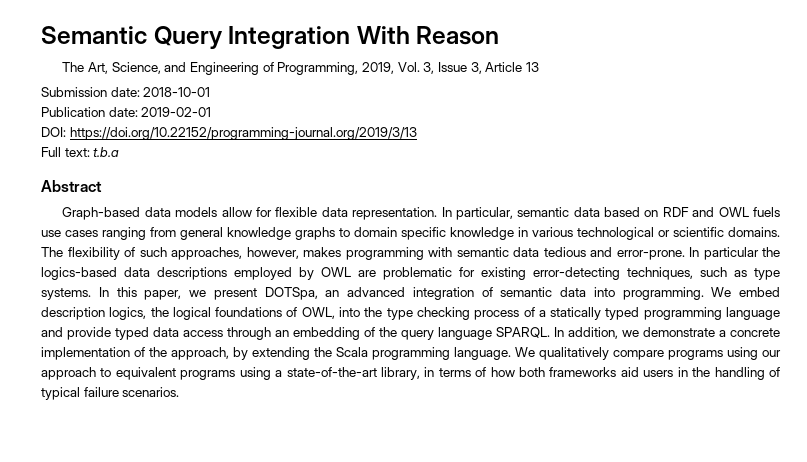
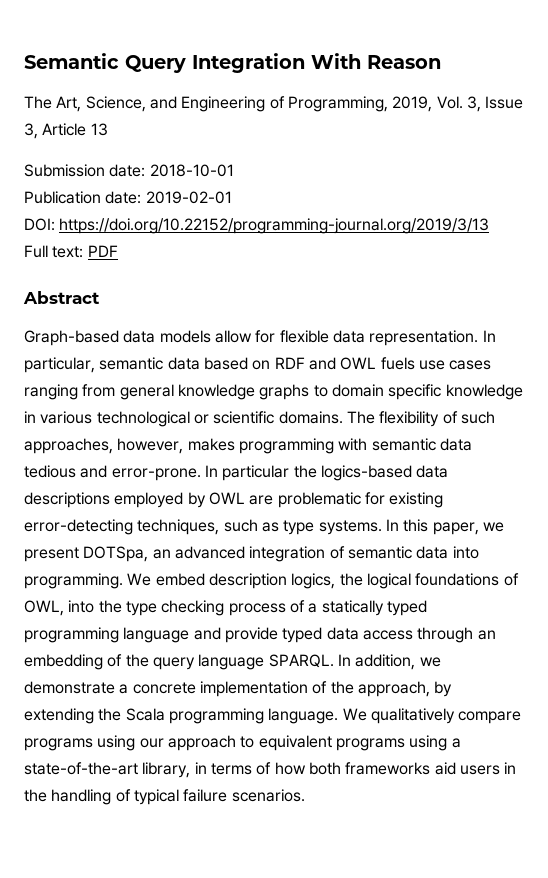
- Full text: t.b.a
+ Full text: PDF

